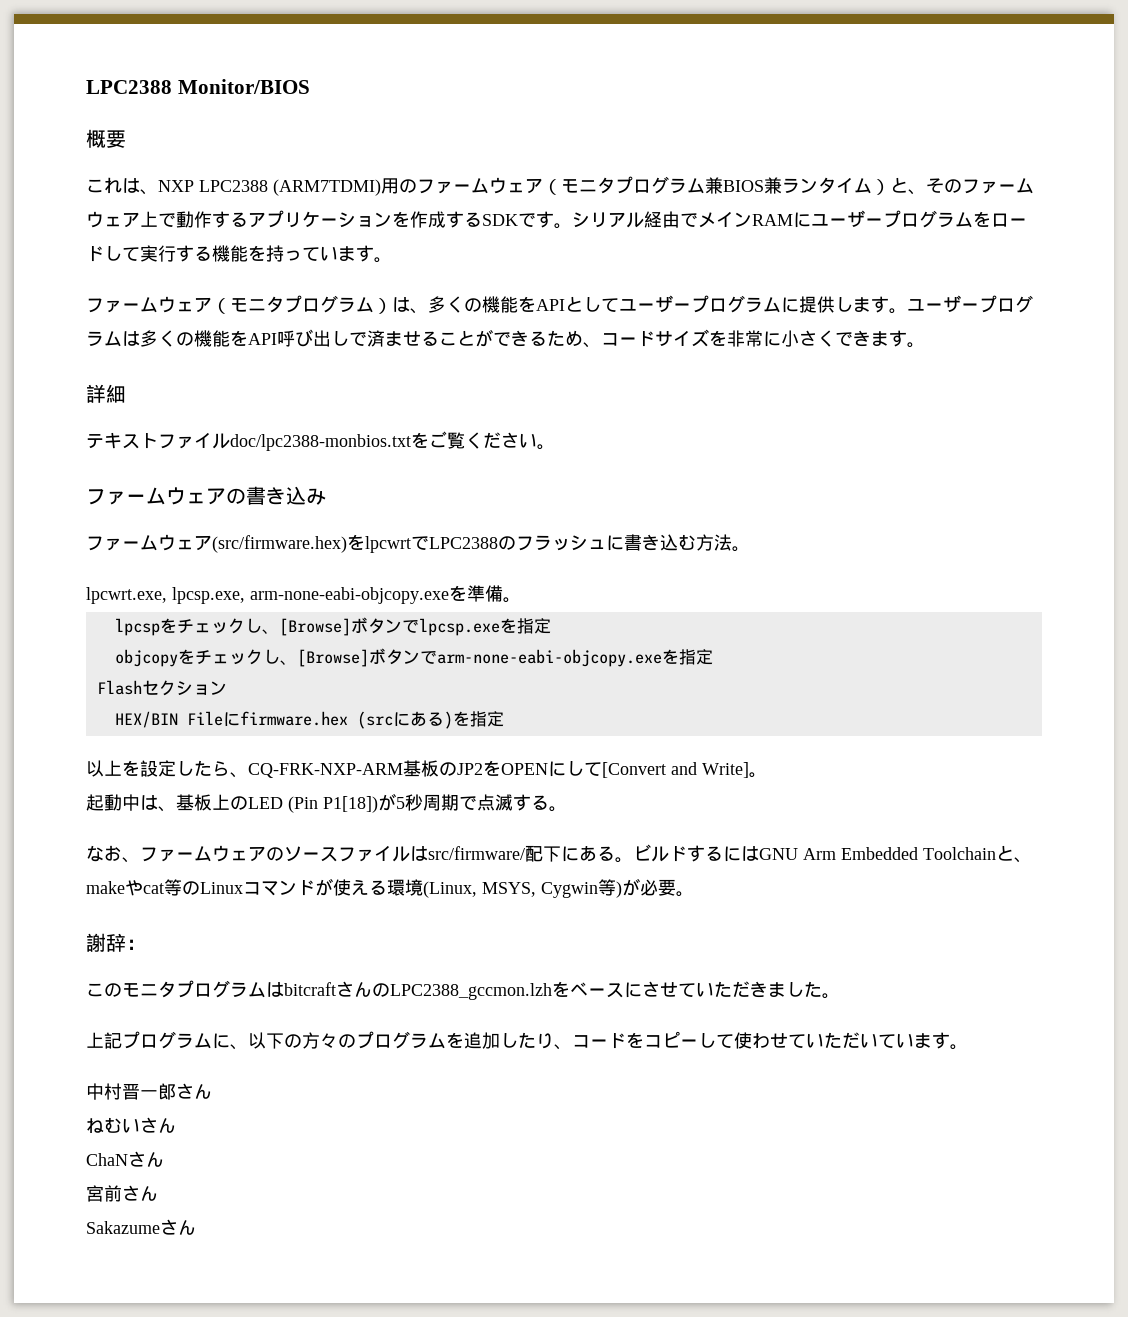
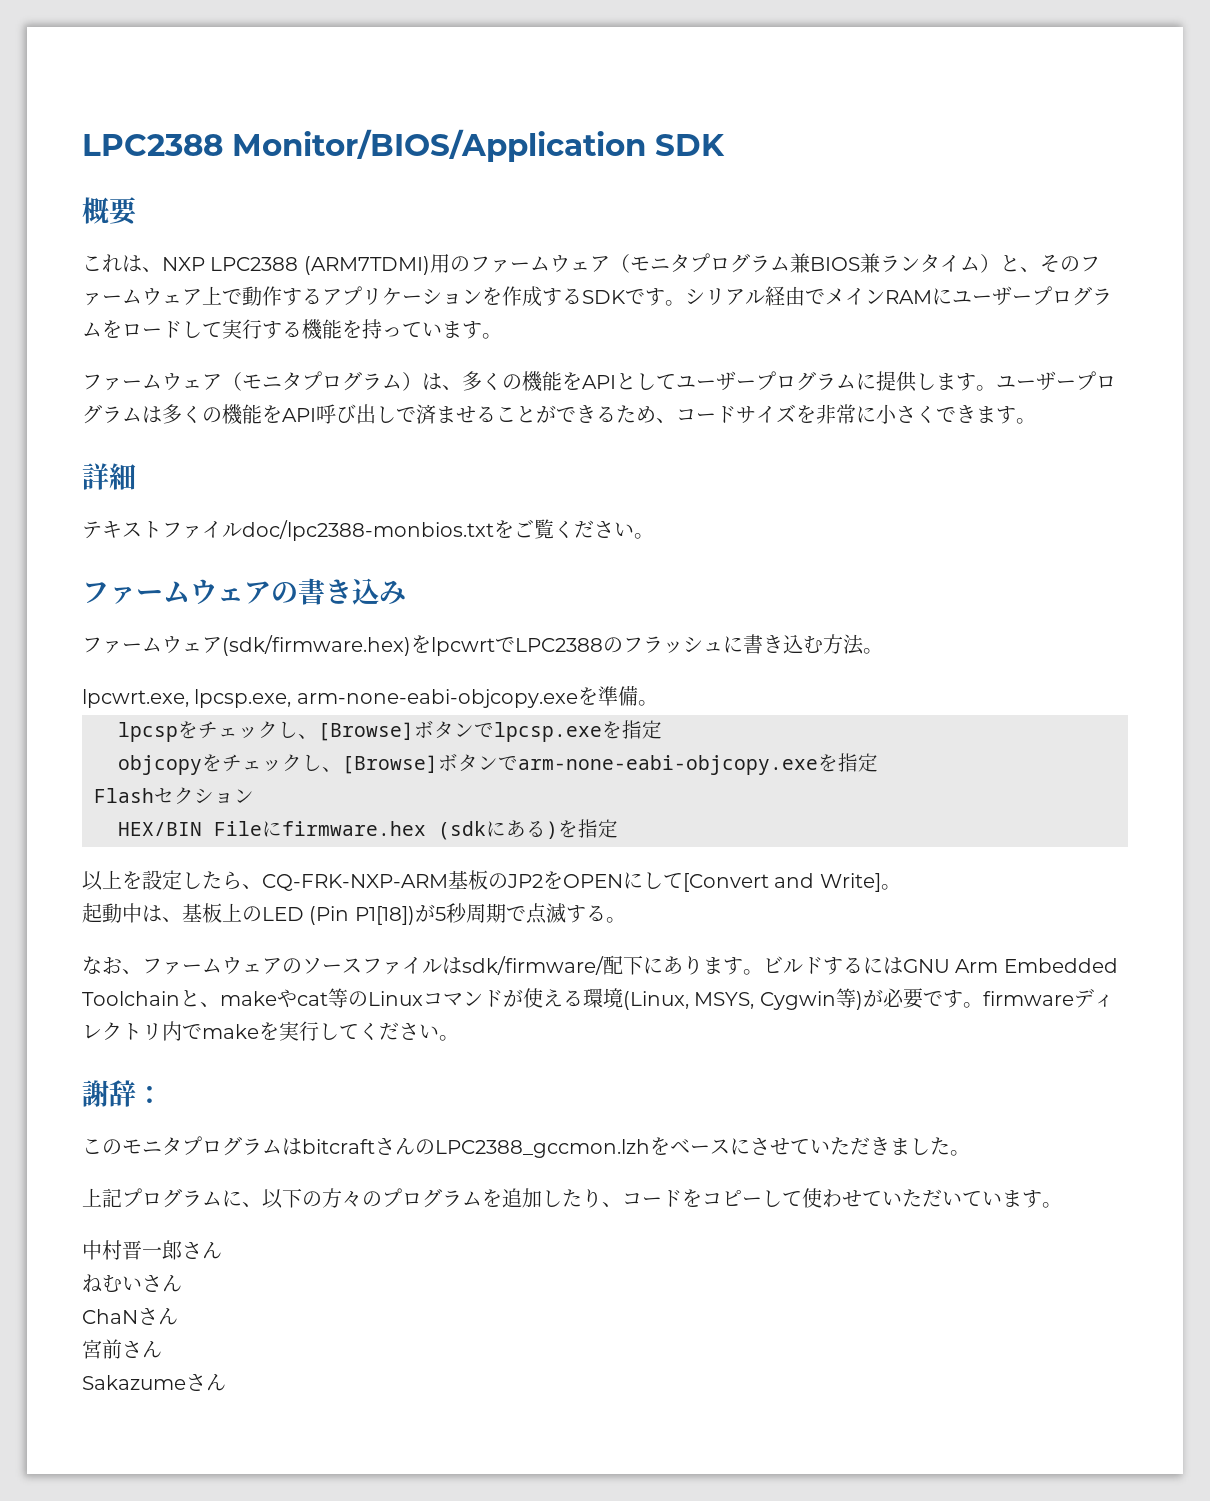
- LPC2388 Monitor/BIOS
+ LPC2388 Monitor/BIOS/Application SDK
- ファームウェア(src/firmware.hex)をlpcwrtでLPC2388のフラッシュに書き込む方法。
+ ファームウェア(sdk/firmware.hex)をlpcwrtでLPC2388のフラッシュに書き込む方法。
- HEX/BIN Fileにfirmware.hex (srcにある)を指定
+ HEX/BIN Fileにfirmware.hex (sdkにある)を指定
- なお、ファームウェアのソースファイルはsrc/firmware/配下にある。
+ なお、ファームウェアのソースファイルはsdk/firmware/配下にあります。
- ビルドするにはGNU Arm Embedded Toolchainと、makeやcat等のLinuxコマンドが使える環境(Linux, MSYS, Cygwin等)が必要。
+ ビルドするにはGNU Arm Embedded Toolchainと、makeやcat等のLinuxコマンドが使える環境(Linux, MSYS, Cygwin等)が必要です。firmwareディレクトリ内でmakeを実行してください。

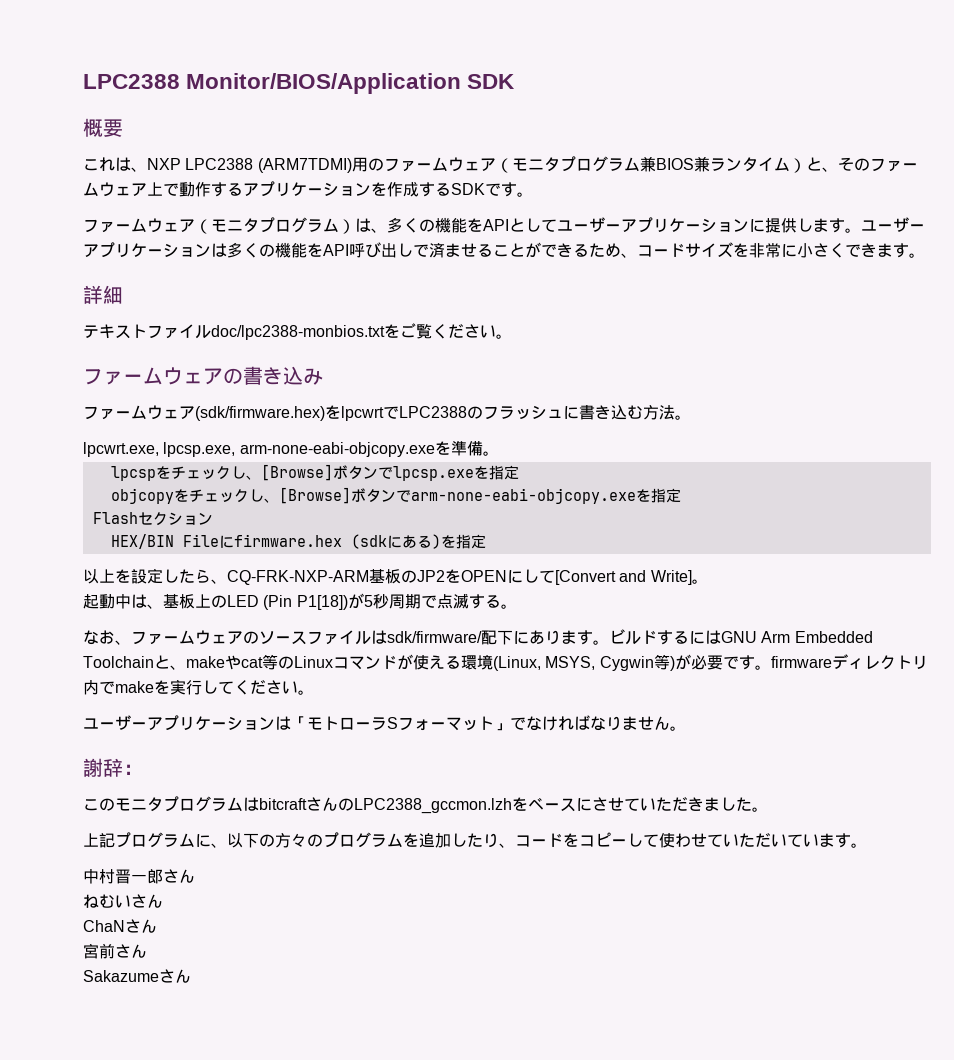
- シリアル経由でメインRAMにユーザープログラムをロードして実行する機能を持っています。
- ファームウェア（モニタプログラム）は、多くの機能をAPIとしてユーザープログラムに提供します。
+ ファームウェア（モニタプログラム）は、多くの機能をAPIとしてユーザーアプリケーションに提供します。
- ユーザープログラムは多くの機能をAPI呼び出しで済ませることができるため、コードサイズを非常に小さくできます。
+ ユーザーアプリケーションは多くの機能をAPI呼び出しで済ませることができるため、コードサイズを非常に小さくできます。
+ ユーザーアプリケーションは「モトローラSフォーマット」でなければなりません。

